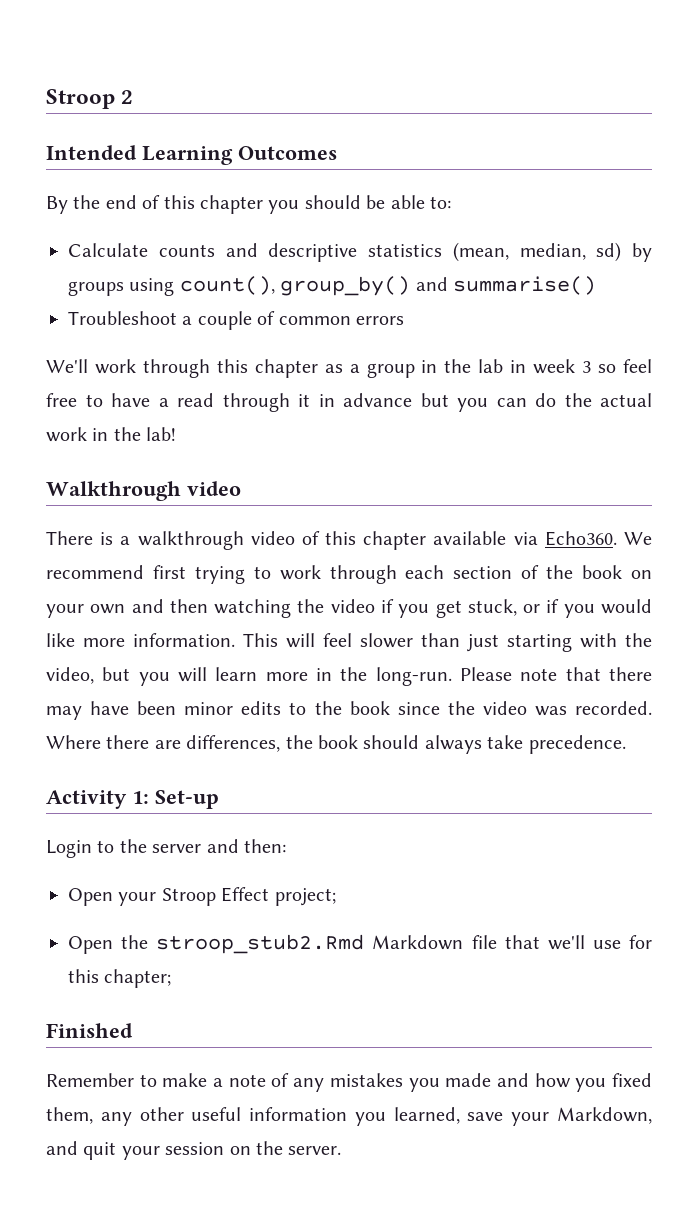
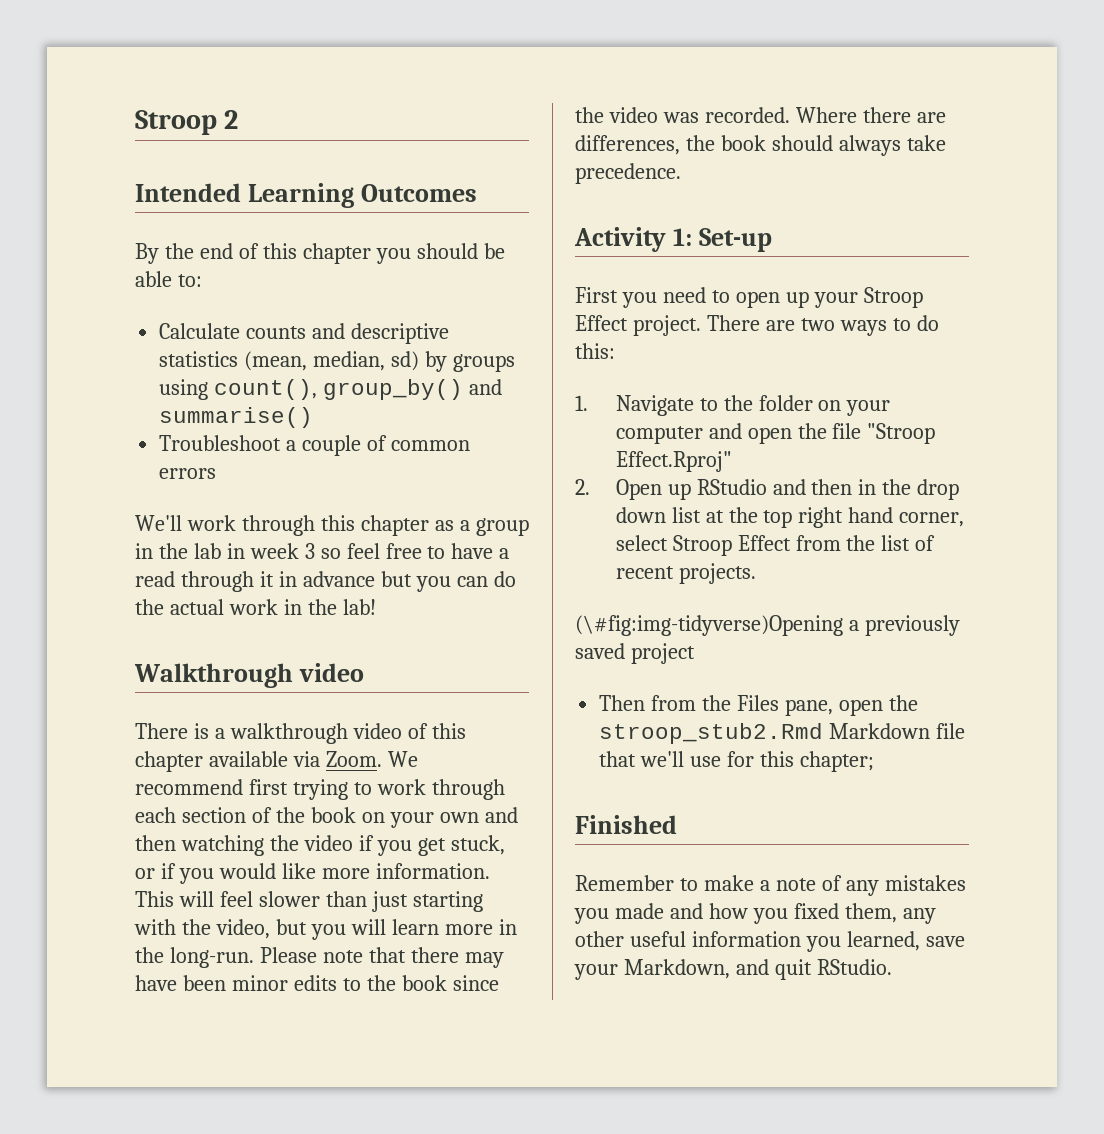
- There is a walkthrough video of this chapter available via Echo360.
+ There is a walkthrough video of this chapter available via Zoom.
- Login to the server and then:
- Open your Stroop Effect project;
- Open the stroop_stub2.Rmd Markdown file that we'll use for this chapter;
+ First you need to open up your Stroop Effect project. There are two ways to do this:
+ 1. Navigate to the folder on your computer and open the file "Stroop Effect.Rproj"
+ 2. Open up RStudio and then in the drop down list at the top right hand corner, select Stroop Effect from the list of recent projects.
+ (\#fig:img-tidyverse)Opening a previously saved project
+ Then from the Files pane, open the stroop_stub2.Rmd Markdown file that we'll use for this chapter;
- Remember to make a note of any mistakes you made and how you fixed them, any other useful information you learned, save your Markdown, and quit your session on the server.
+ Remember to make a note of any mistakes you made and how you fixed them, any other useful information you learned, save your Markdown, and quit RStudio.

